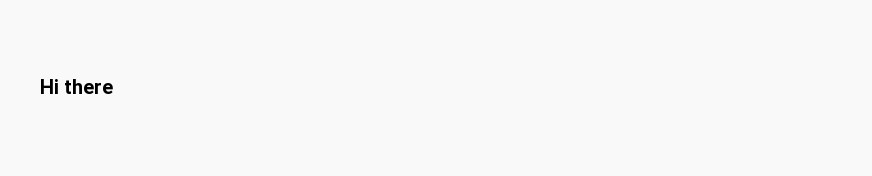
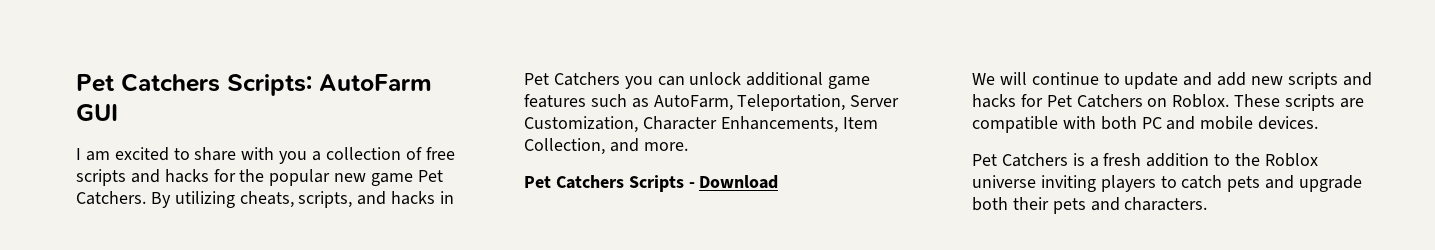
- Hi there
+ Pet Catchers Scripts: AutoFarm GUI
+ I am excited to share with you a collection of free scripts and hacks for the popular new game Pet Catchers. By utilizing cheats, scripts, and hacks in Pet Catchers you can unlock additional game features such as AutoFarm, Teleportation, Server Customization, Character Enhancements, Item Collection, and more.
+ Pet Catchers Scripts - Download
+ We will continue to update and add new scripts and hacks for Pet Catchers on Roblox. These scripts are compatible with both PC and mobile devices.
+ Pet Catchers is a fresh addition to the Roblox universe inviting players to catch pets and upgrade both their pets and characters.

